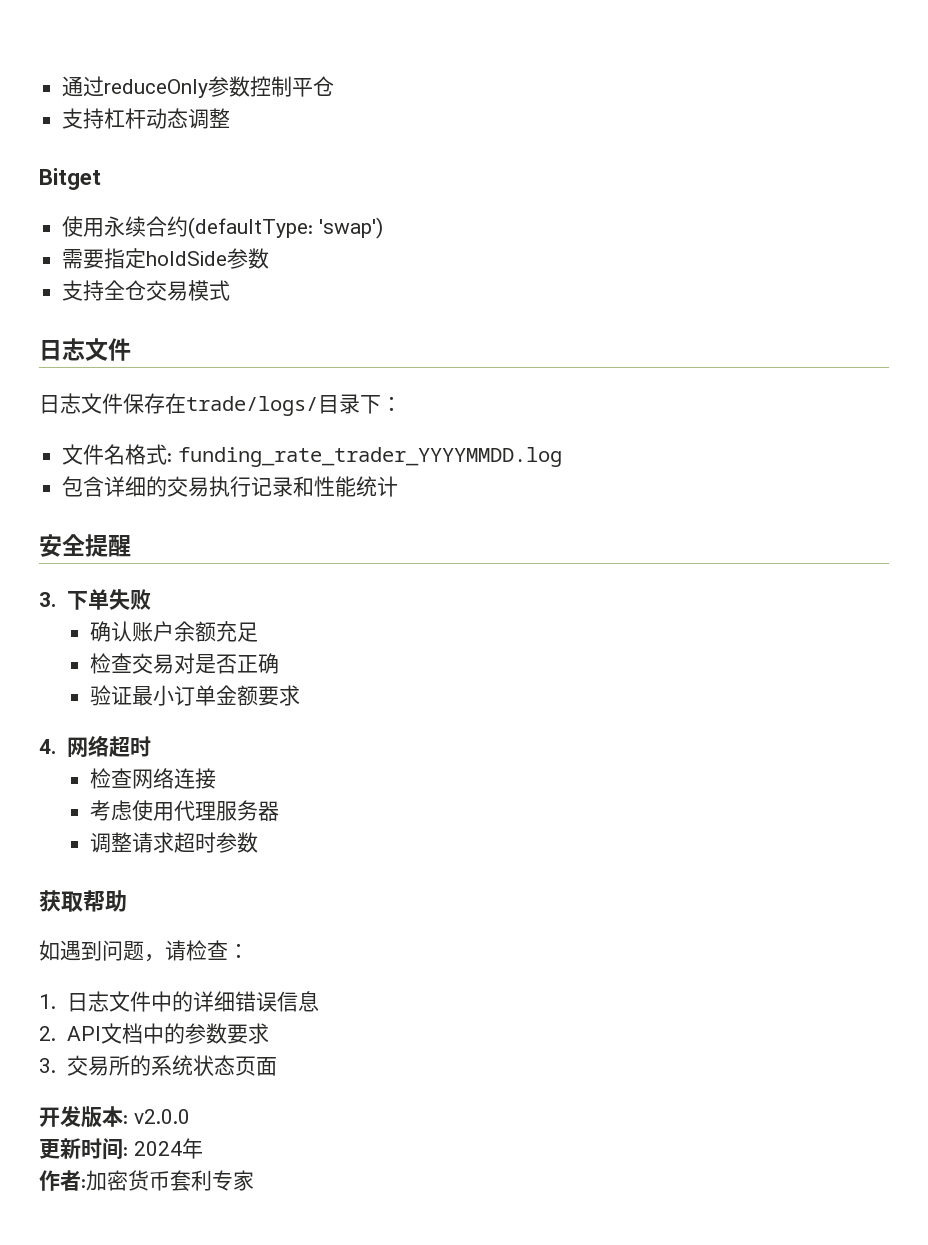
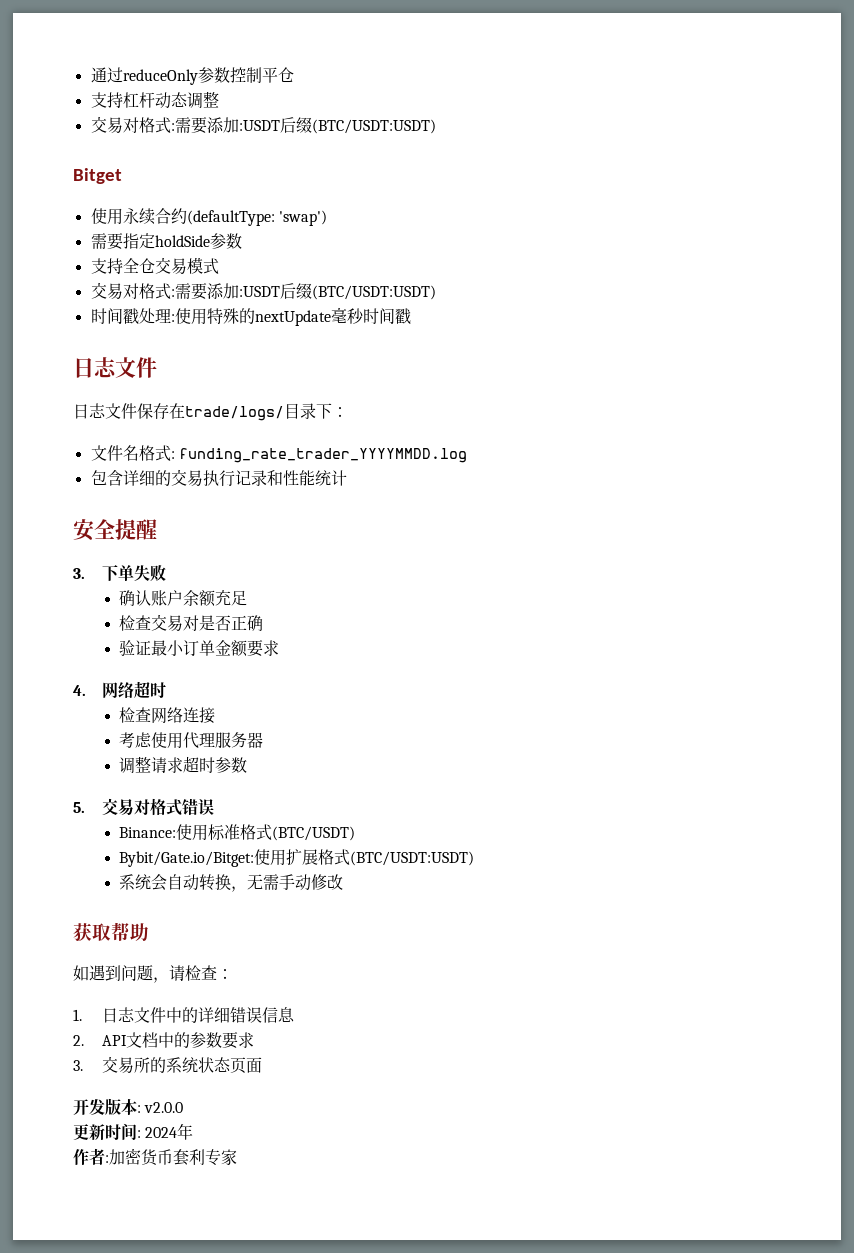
  支持杠杆动态调整
+ 交易对格式:需要添加:USDT后缀(BTC/USDT:USDT)
  支持全仓交易模式
+ 交易对格式:需要添加:USDT后缀(BTC/USDT:USDT)
+ 时间戳处理:使用特殊的nextUpdate毫秒时间戳
+ 5.交易对格式错误
+ Binance:使用标准格式(BTC/USDT)
+ Bybit/Gate.io/Bitget:使用扩展格式(BTC/USDT:USDT)
+ 系统会自动转换，无需手动修改

